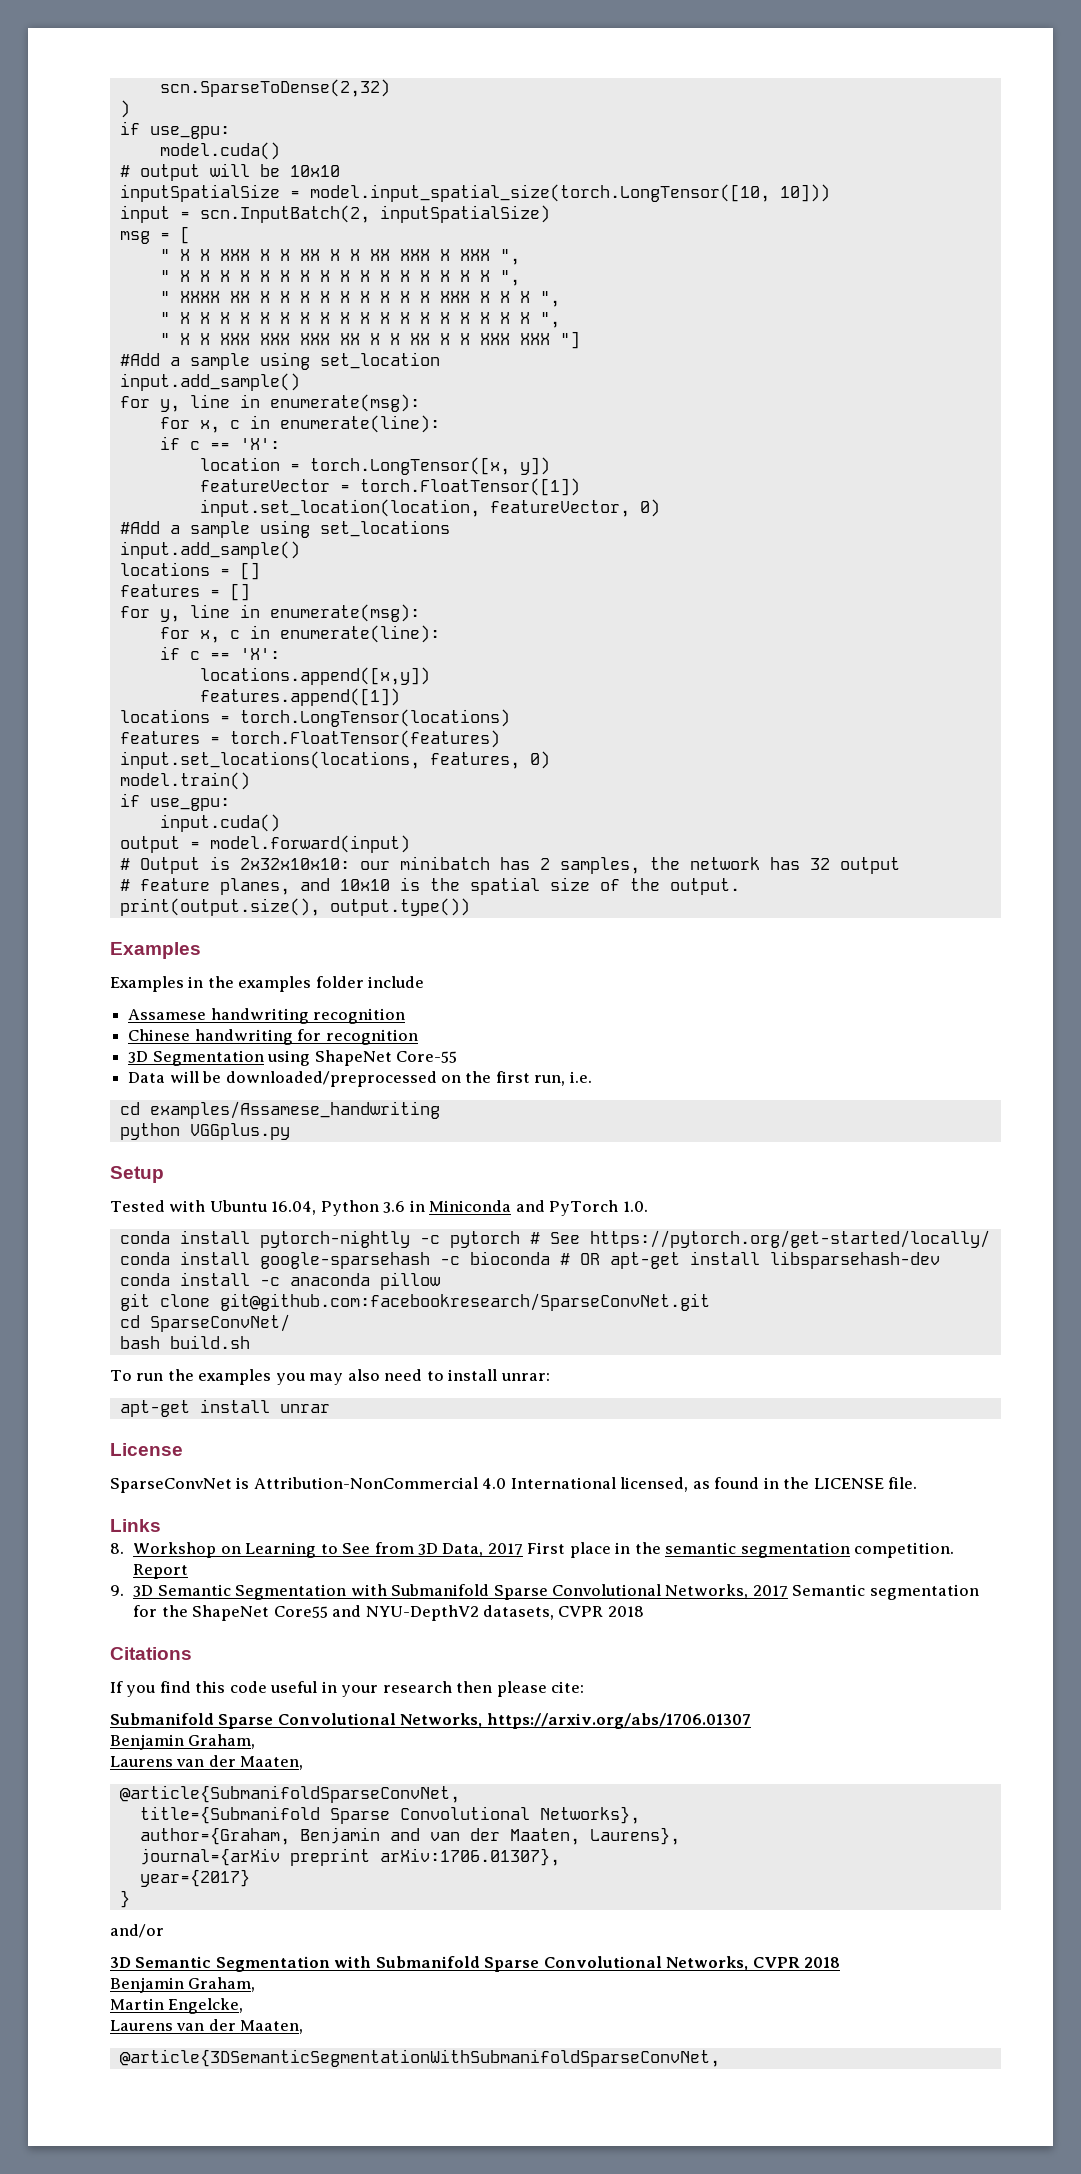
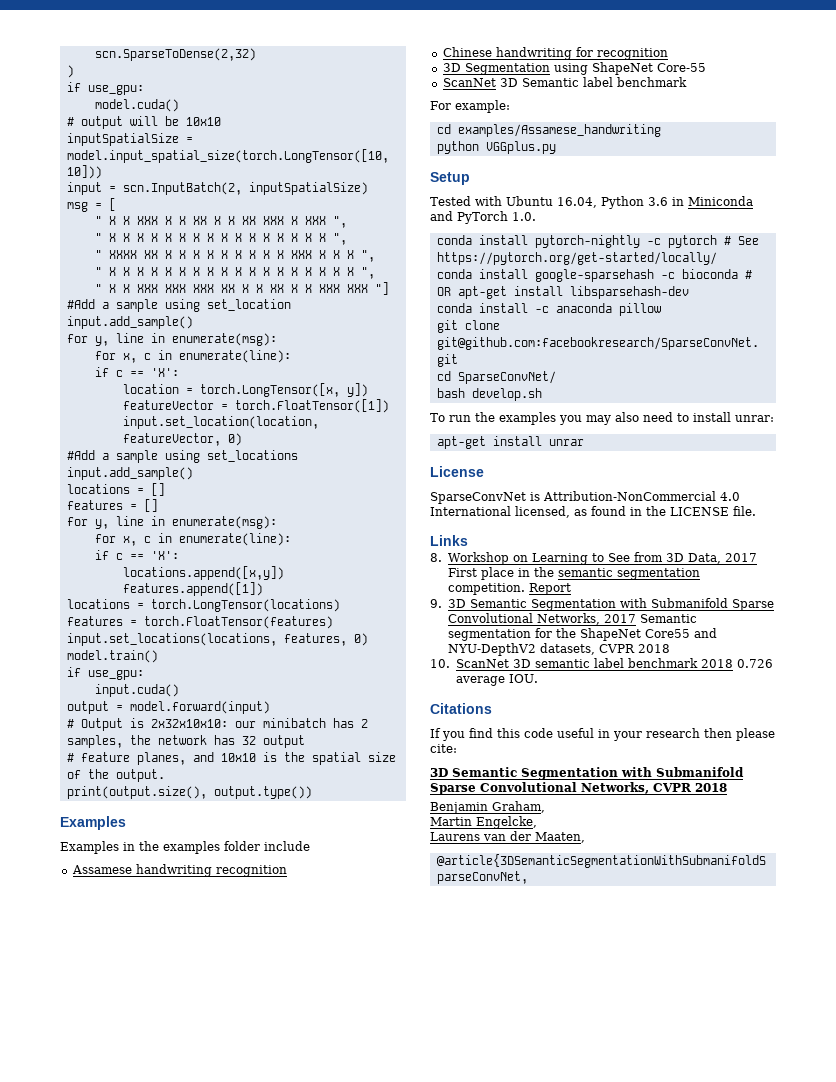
- Data will be downloaded/preprocessed on the first run, i.e.
+ ScanNet 3D Semantic label benchmark
+ For example:
- bash build.sh
+ bash develop.sh
+ 10. ScanNet 3D semantic label benchmark 2018 0.726 average IOU.
- Submanifold Sparse Convolutional Networks, https://arxiv.org/abs/1706.01307
- Benjamin Graham,
- Laurens van der Maaten,
- @article{SubmanifoldSparseConvNet,
- title={Submanifold Sparse Convolutional Networks},
- author={Graham, Benjamin and van der Maaten, Laurens},
- journal={arXiv preprint arXiv:1706.01307},
- year={2017}
- }
- and/or

